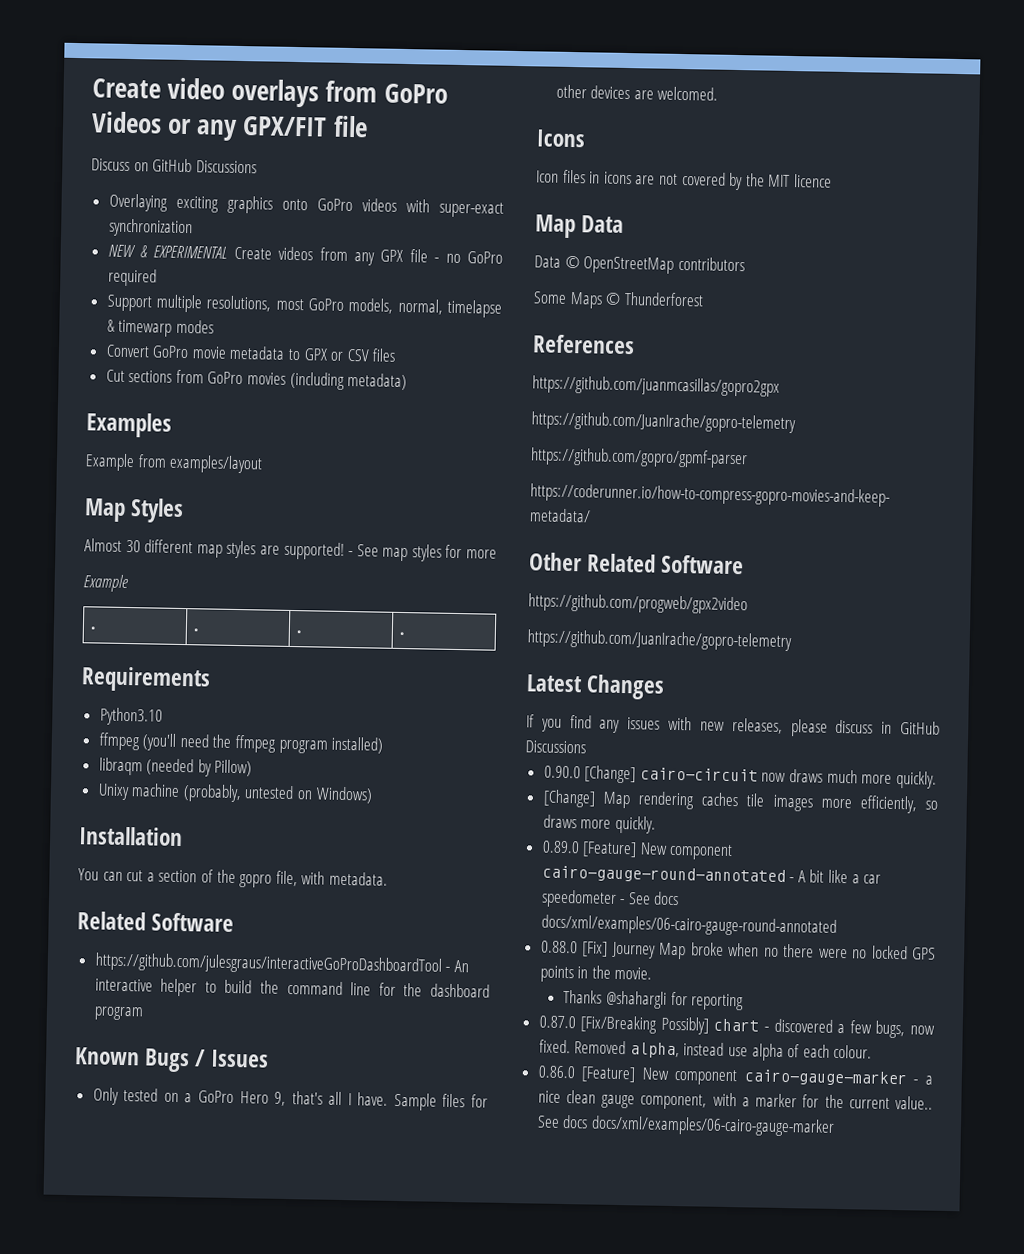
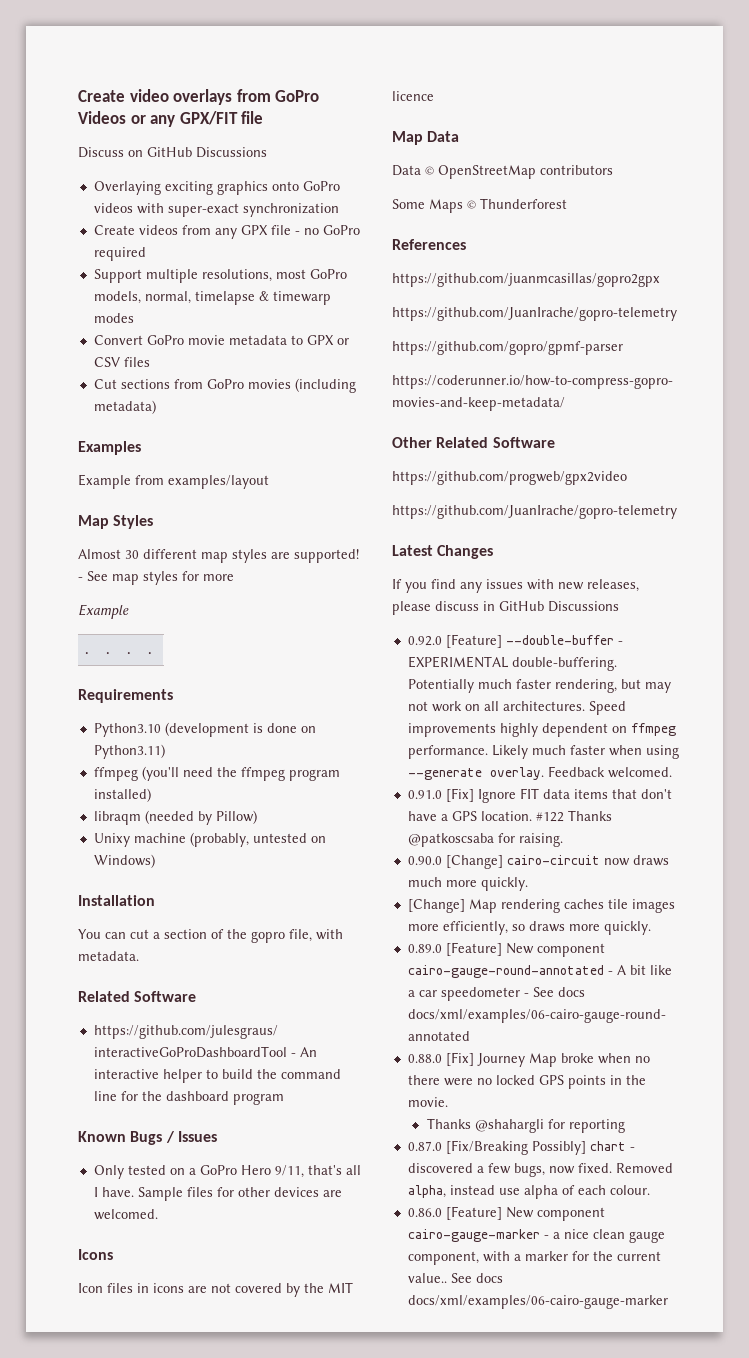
- NEW & EXPERIMENTAL Create videos from any GPX file - no GoPro required
+ Create videos from any GPX file - no GoPro required
- Python3.10
+ Python3.10 (development is done on Python3.11)
- Only tested on a GoPro Hero 9, that's all I have.
+ Only tested on a GoPro Hero 9/11, that's all I have.
+ 0.92.0 [Feature] --double-buffer - EXPERIMENTAL double-buffering. Potentially much faster rendering, but may not work on all architectures. Speed improvements highly dependent on ffmpeg performance. Likely much faster when using --generate overlay. Feedback welcomed.
+ 0.91.0 [Fix] Ignore FIT data items that don't have a GPS location. #122 Thanks @patkoscsaba for raising.

